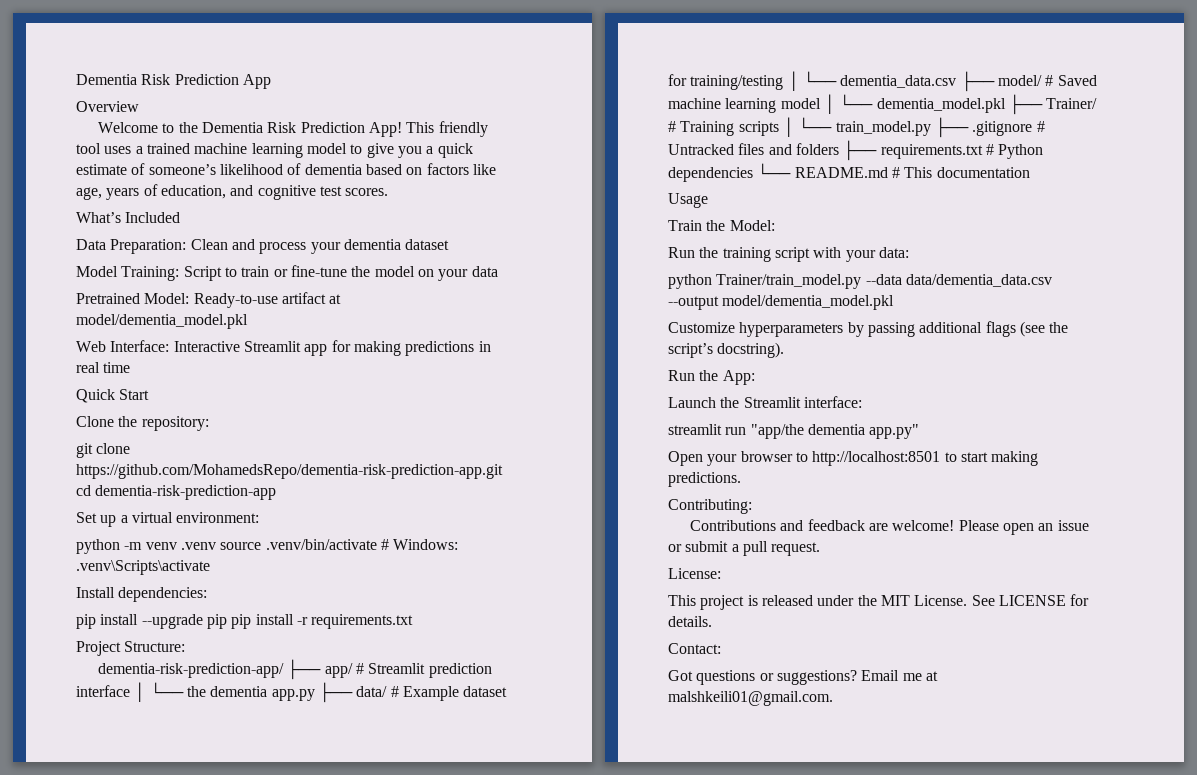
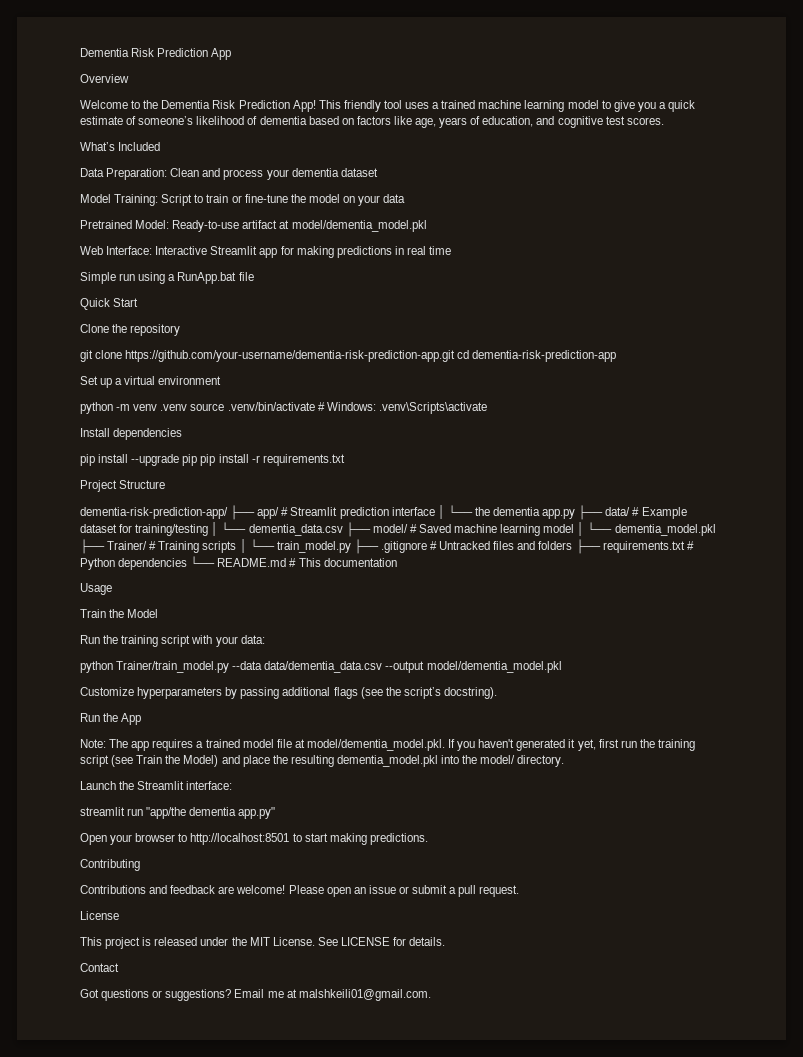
+ Simple run using a RunApp.bat file
- Clone the repository:
+ Clone the repository
- git clone https://github.com/MohamedsRepo/dementia-risk-prediction-app.git cd dementia-risk-prediction-app
+ git clone https://github.com/your-username/dementia-risk-prediction-app.git cd dementia-risk-prediction-app
- Set up a virtual environment:
+ Set up a virtual environment
- Install dependencies:
+ Install dependencies
- Project Structure:
+ Project Structure
- Train the Model:
+ Train the Model
- Run the App:
+ Run the App
+ Note: The app requires a trained model file at model/dementia_model.pkl. If you haven't generated it yet, first run the training script (see Train the Model) and place the resulting dementia_model.pkl into the model/ directory.
- Contributing:
+ Contributing
- License:
+ License
- Contact:
+ Contact

